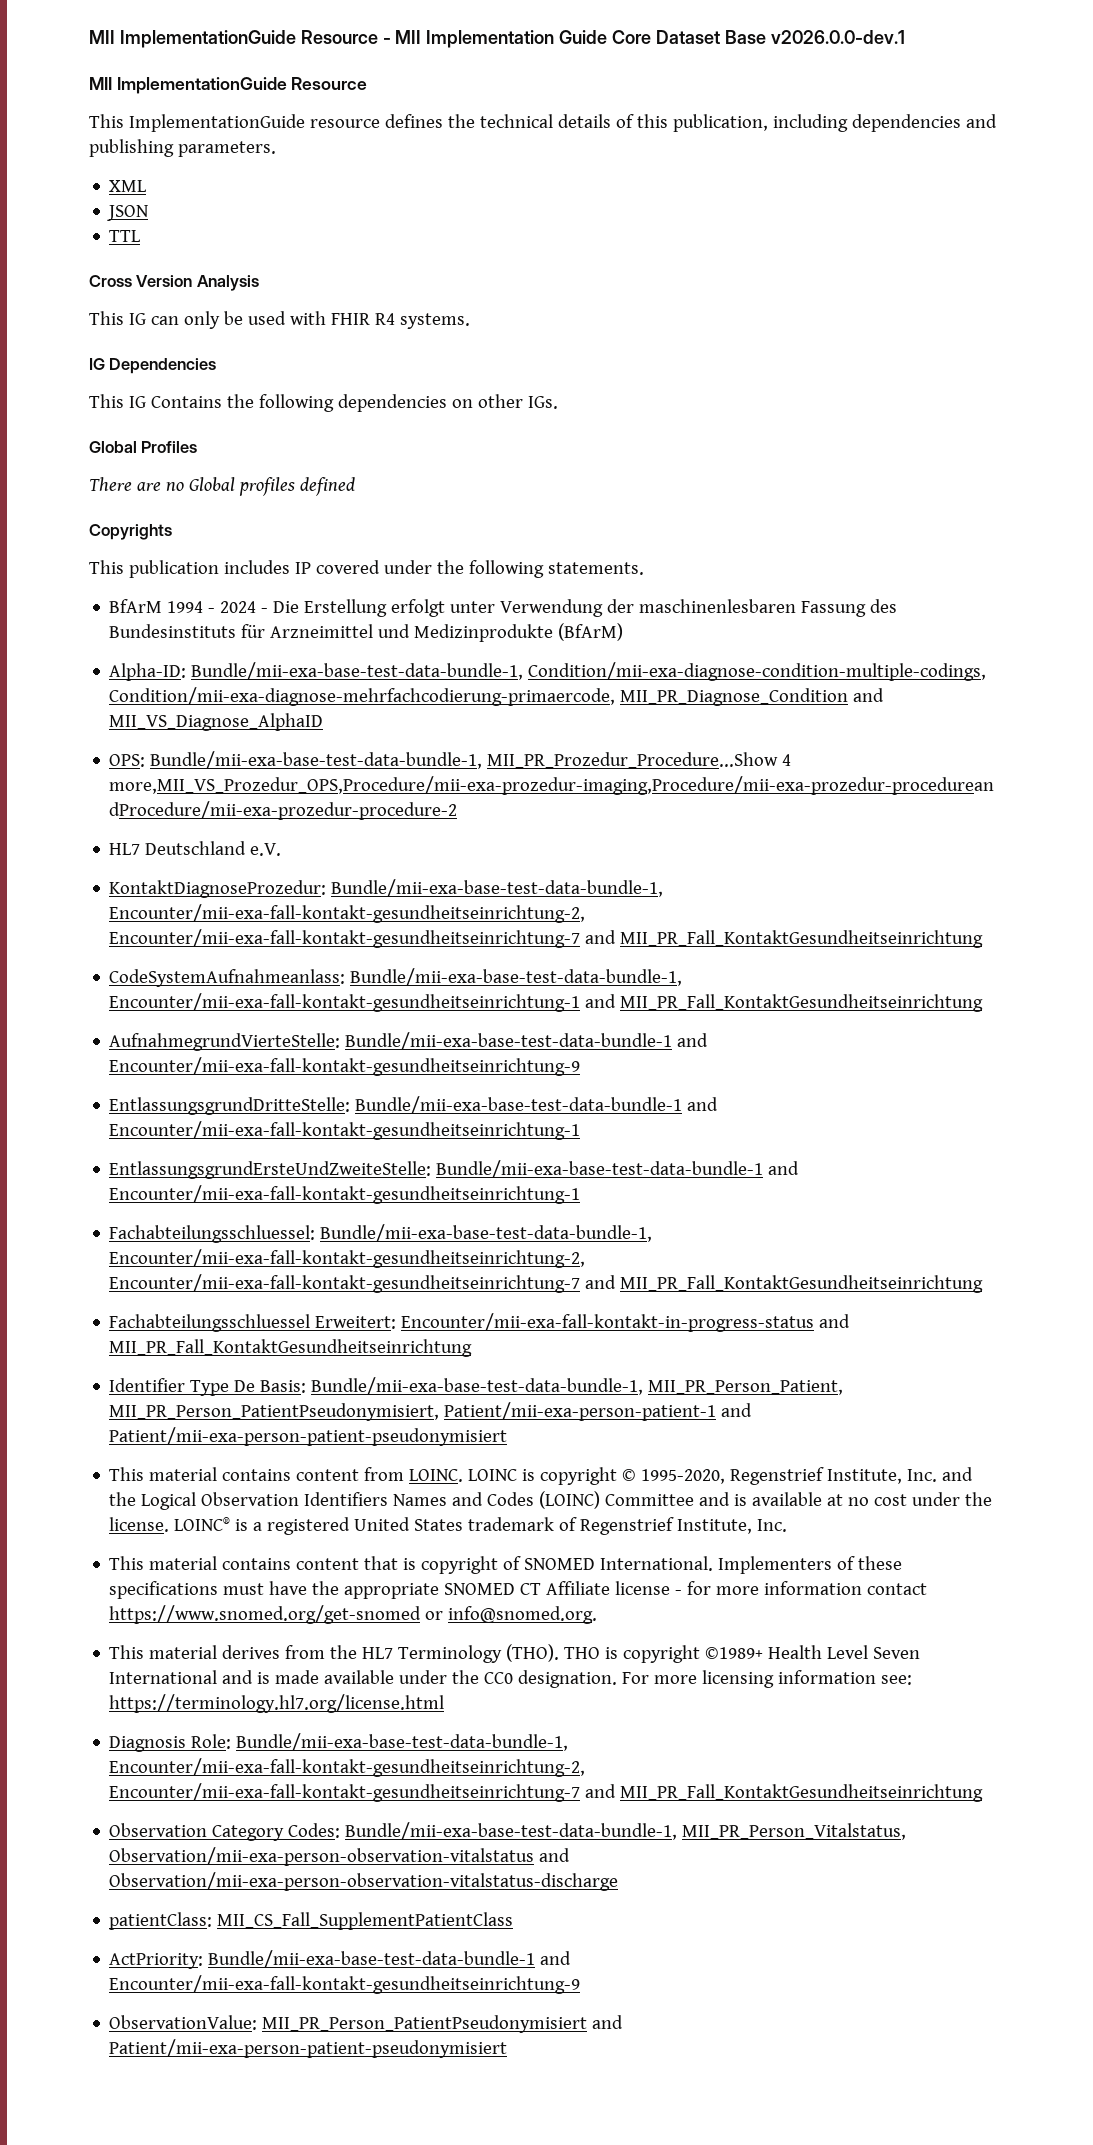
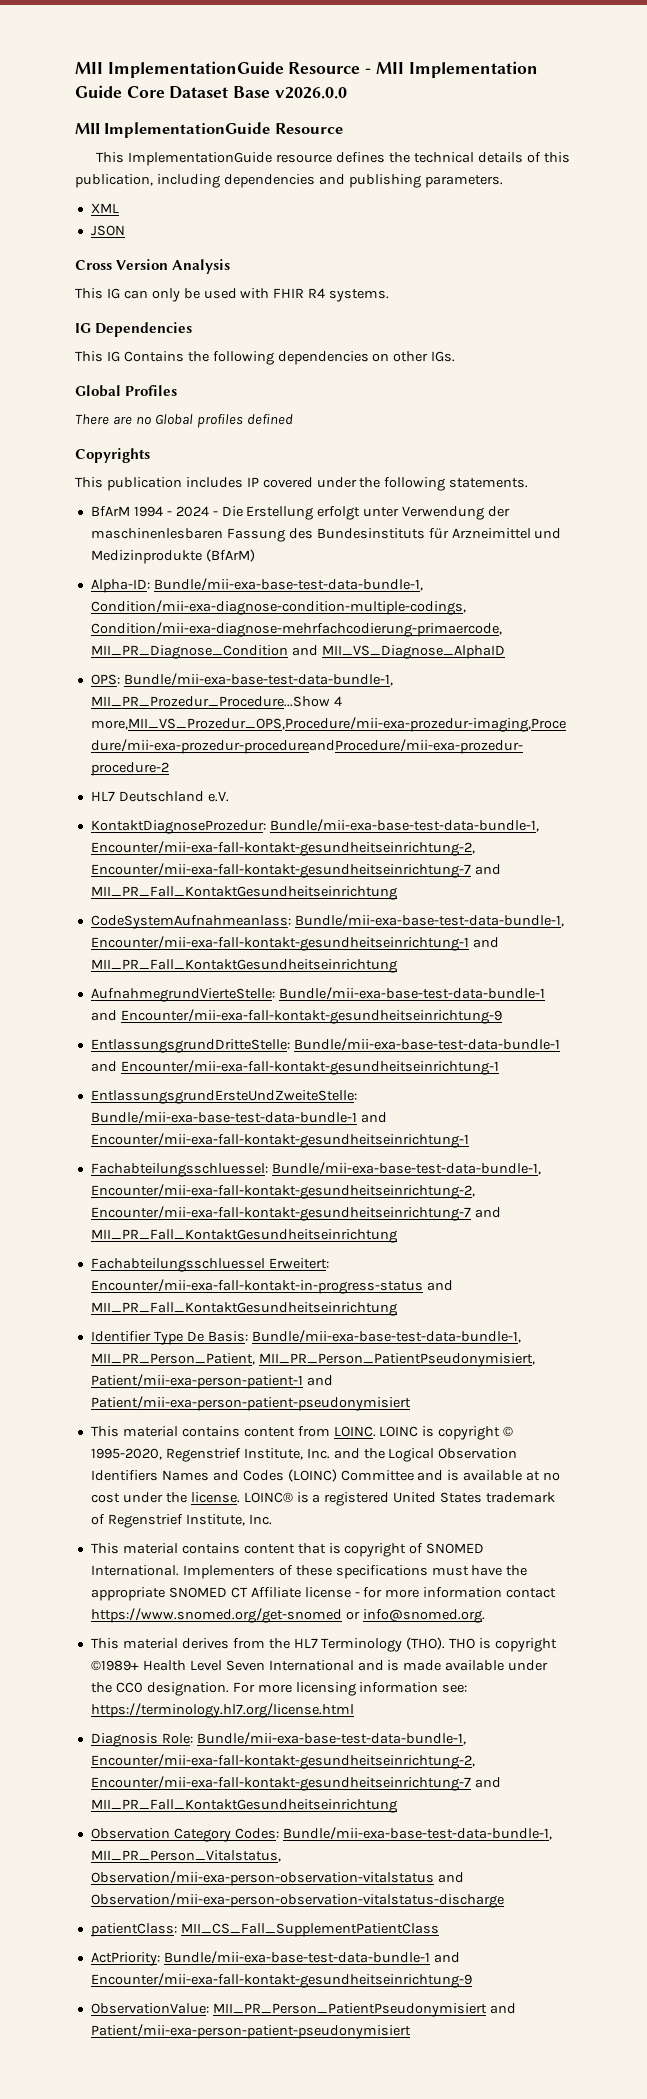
- MII ImplementationGuide Resource - MII Implementation Guide Core Dataset Base v2026.0.0-dev.1
+ MII ImplementationGuide Resource - MII Implementation Guide Core Dataset Base v2026.0.0
- TTL

